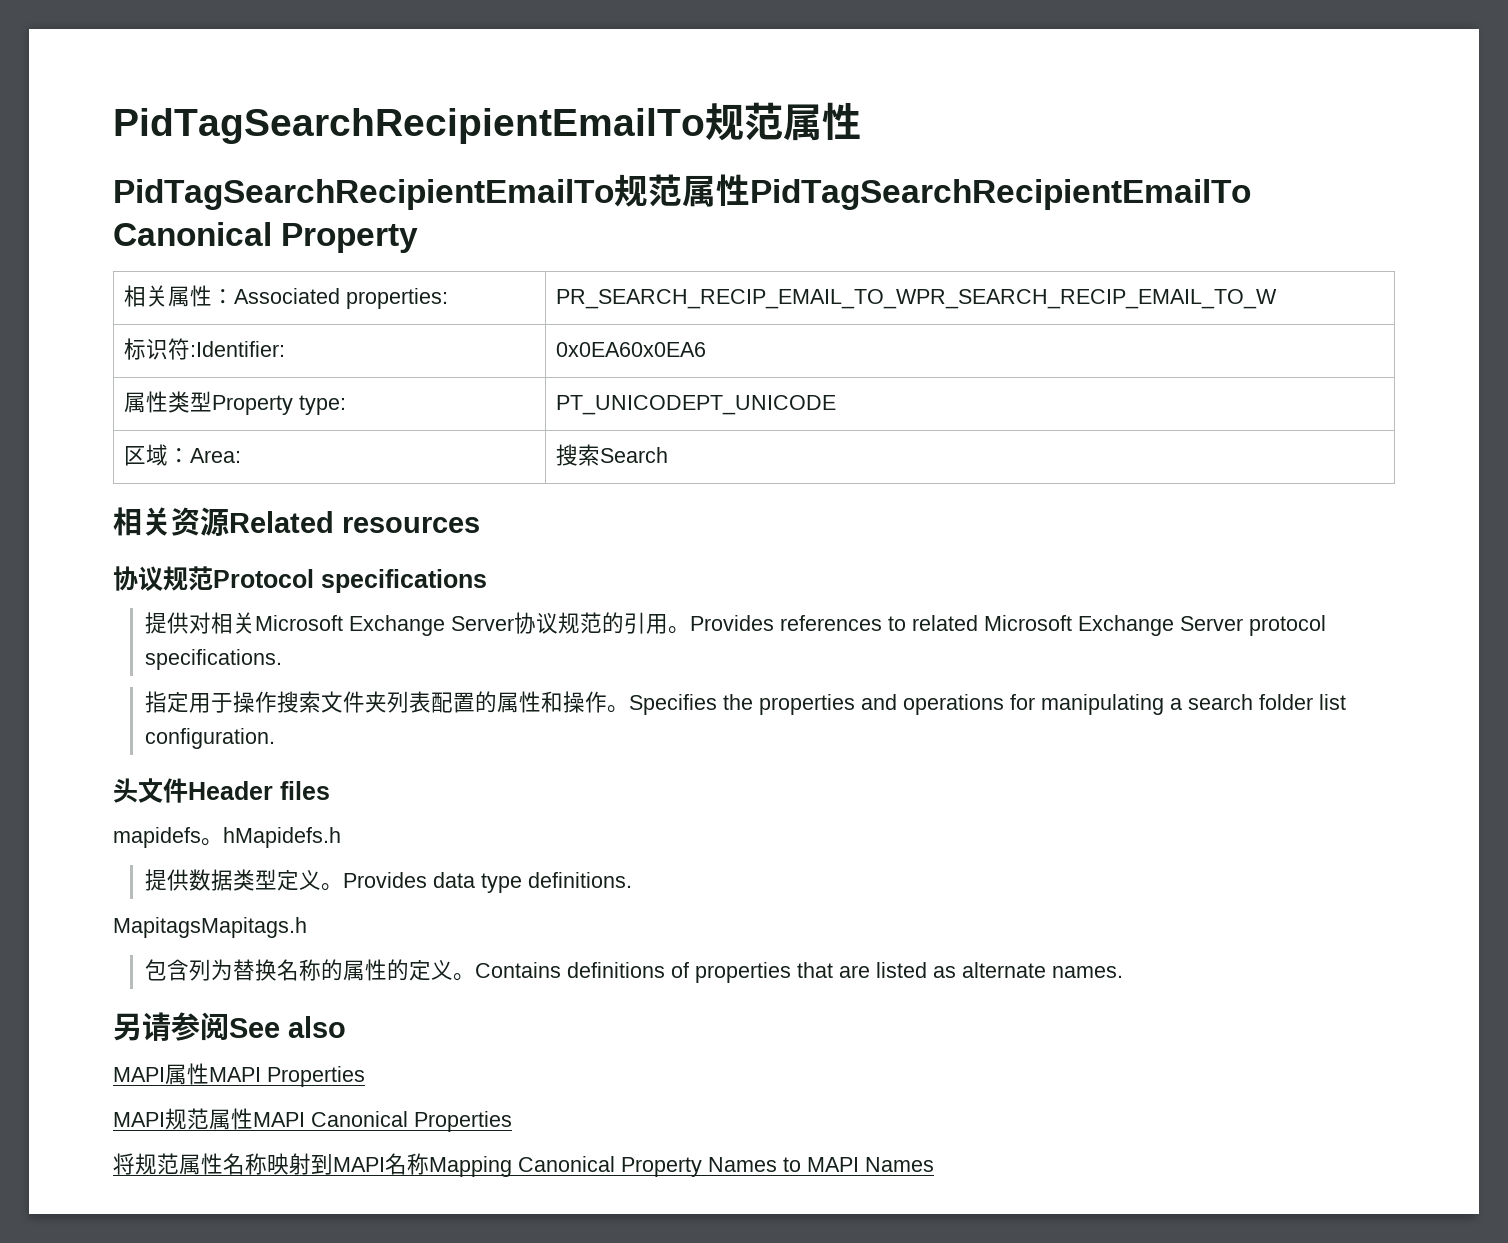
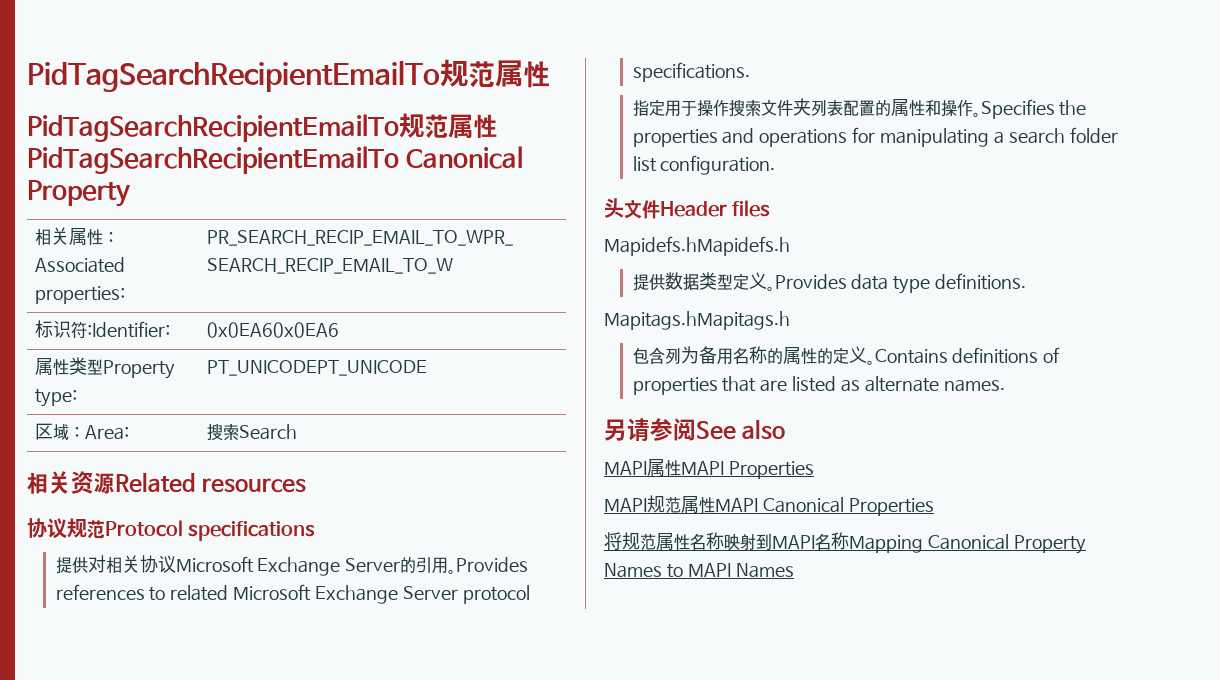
- 提供对相关Microsoft Exchange Server协议规范的引用。
+ 提供对相关协议Microsoft Exchange Server的引用。
- mapidefs。hMapidefs.h
+ Mapidefs.hMapidefs.h
- MapitagsMapitags.h
+ Mapitags.hMapitags.h
- 包含列为替换名称的属性的定义。
+ 包含列为备用名称的属性的定义。

